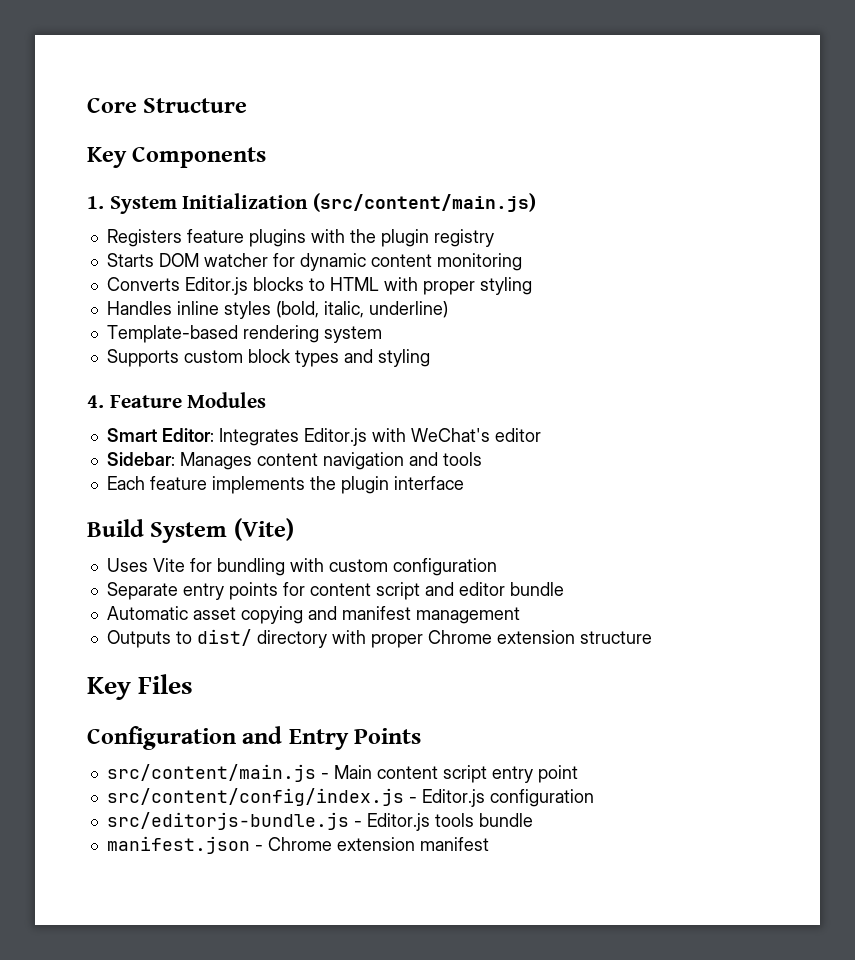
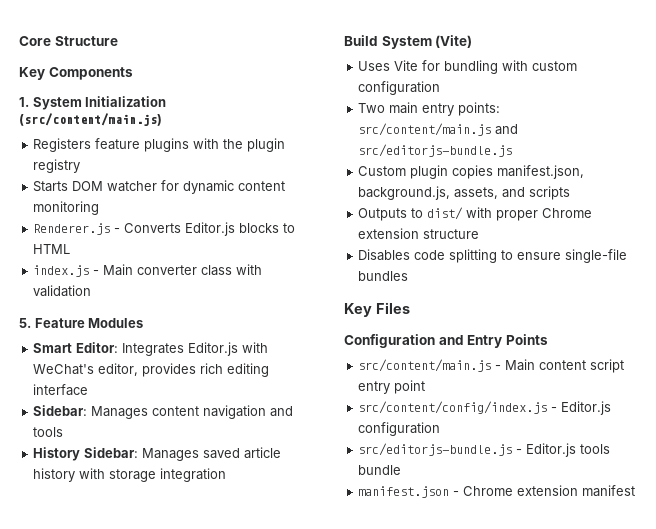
- Converts Editor.js blocks to HTML with proper styling
- Handles inline styles (bold, italic, underline)
- Template-based rendering system
- Supports custom block types and styling
- 4. Feature Modules
+ Renderer.js - Converts Editor.js blocks to HTML
+ index.js - Main converter class with validation
+ 5. Feature Modules
- Smart Editor: Integrates Editor.js with WeChat's editor
+ Smart Editor: Integrates Editor.js with WeChat's editor, provides rich editing interface
- Each feature implements the plugin interface
+ History Sidebar: Manages saved article history with storage integration
- Separate entry points for content script and editor bundle
- Automatic asset copying and manifest management
+ Two main entry points: src/content/main.js and src/editorjs-bundle.js
+ Custom plugin copies manifest.json, background.js, assets, and scripts
- Outputs to dist/ directory with proper Chrome extension structure
+ Outputs to dist/ with proper Chrome extension structure
+ Disables code splitting to ensure single-file bundles

